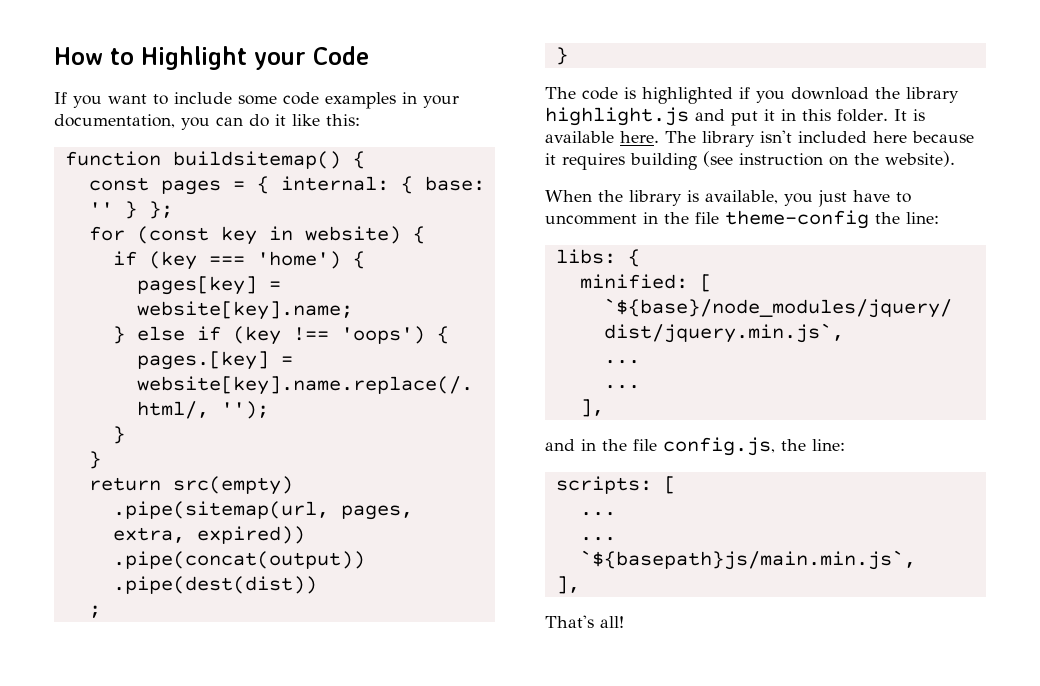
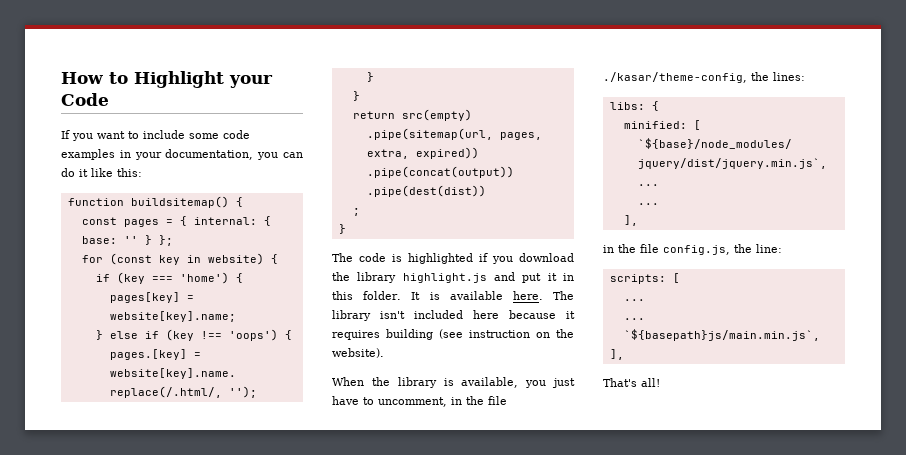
- When the library is available, you just have to uncomment in the file theme-config the line:
+ When the library is available, you just have to uncomment, in the file ./kasar/theme-config, the lines:
- and in the file config.js, the line:
+ in the file config.js, the line:

